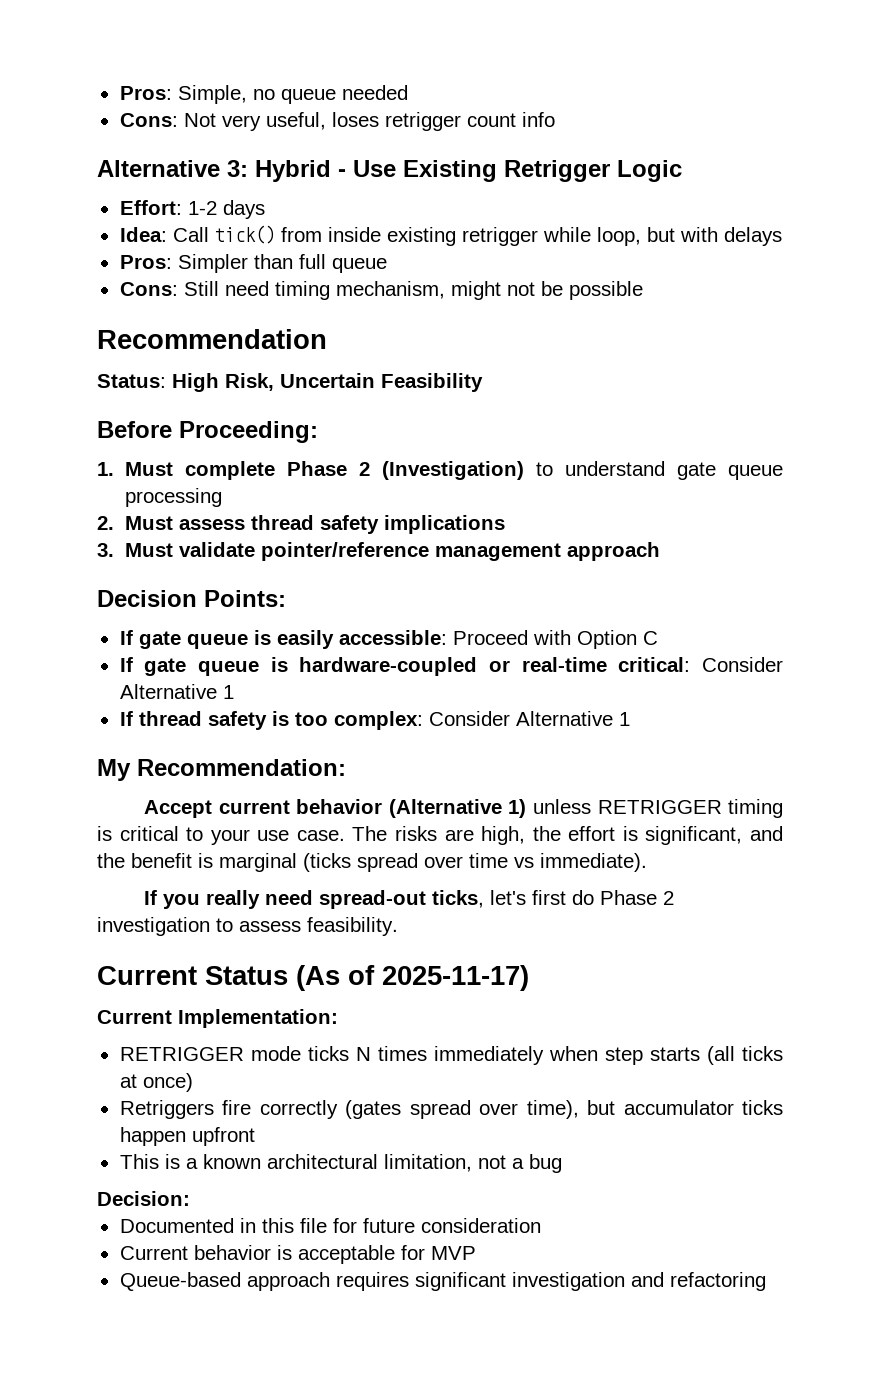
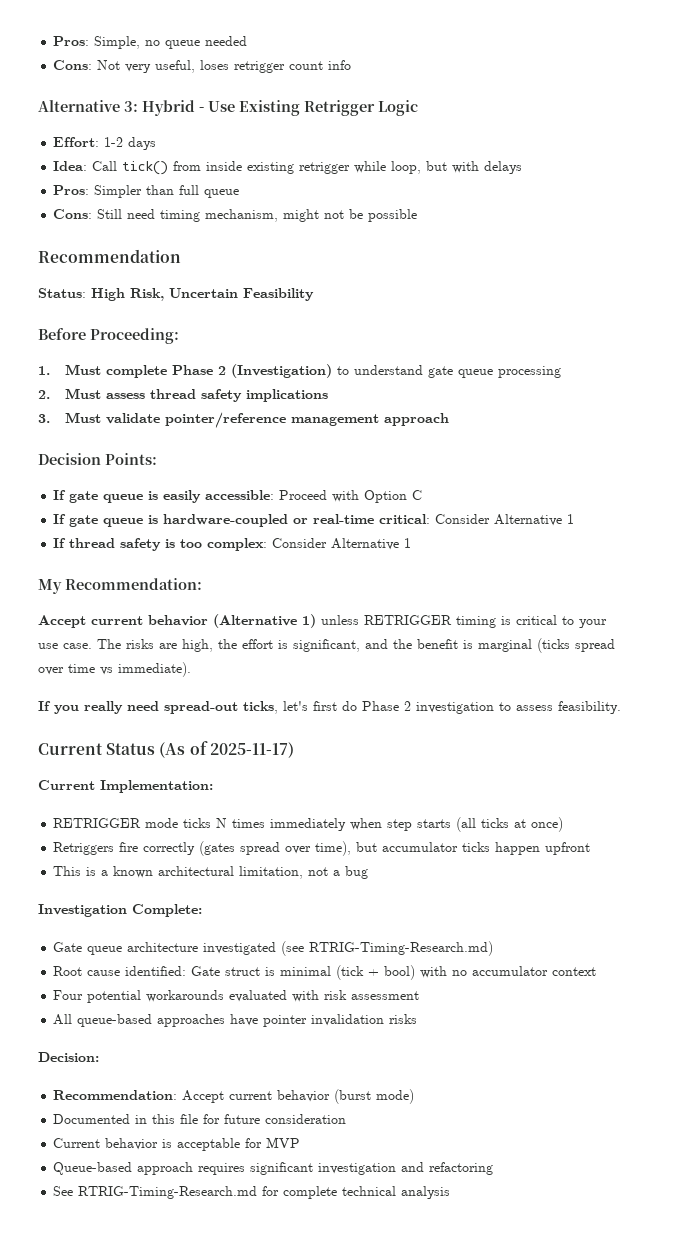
+ Investigation Complete:
+ Gate queue architecture investigated (see RTRIG-Timing-Research.md)
+ Root cause identified: Gate struct is minimal (tick + bool) with no accumulator context
+ Four potential workarounds evaluated with risk assessment
+ All queue-based approaches have pointer invalidation risks
  Decision:
+ Recommendation: Accept current behavior (burst mode)
+ See RTRIG-Timing-Research.md for complete technical analysis

